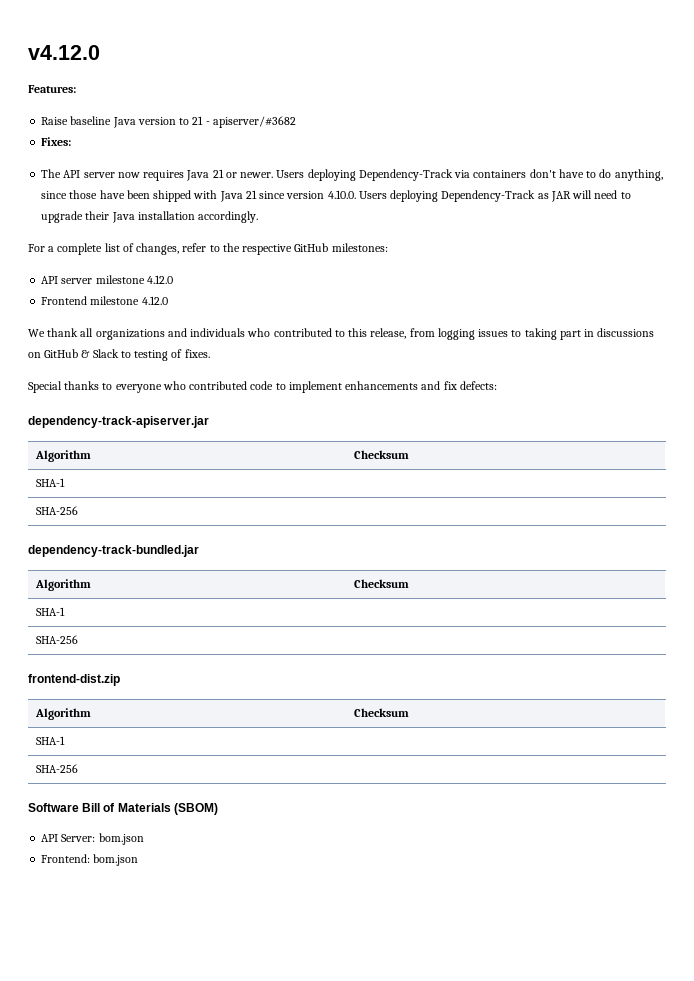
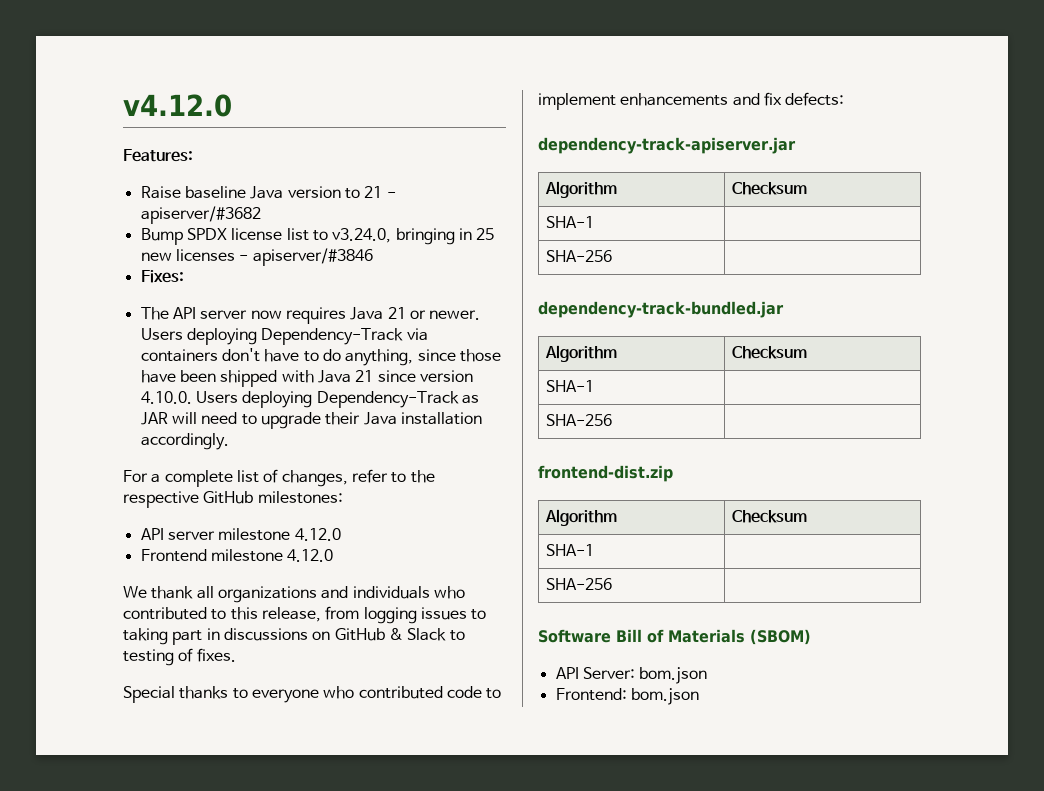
+ Bump SPDX license list to v3.24.0, bringing in 25 new licenses - apiserver/#3846

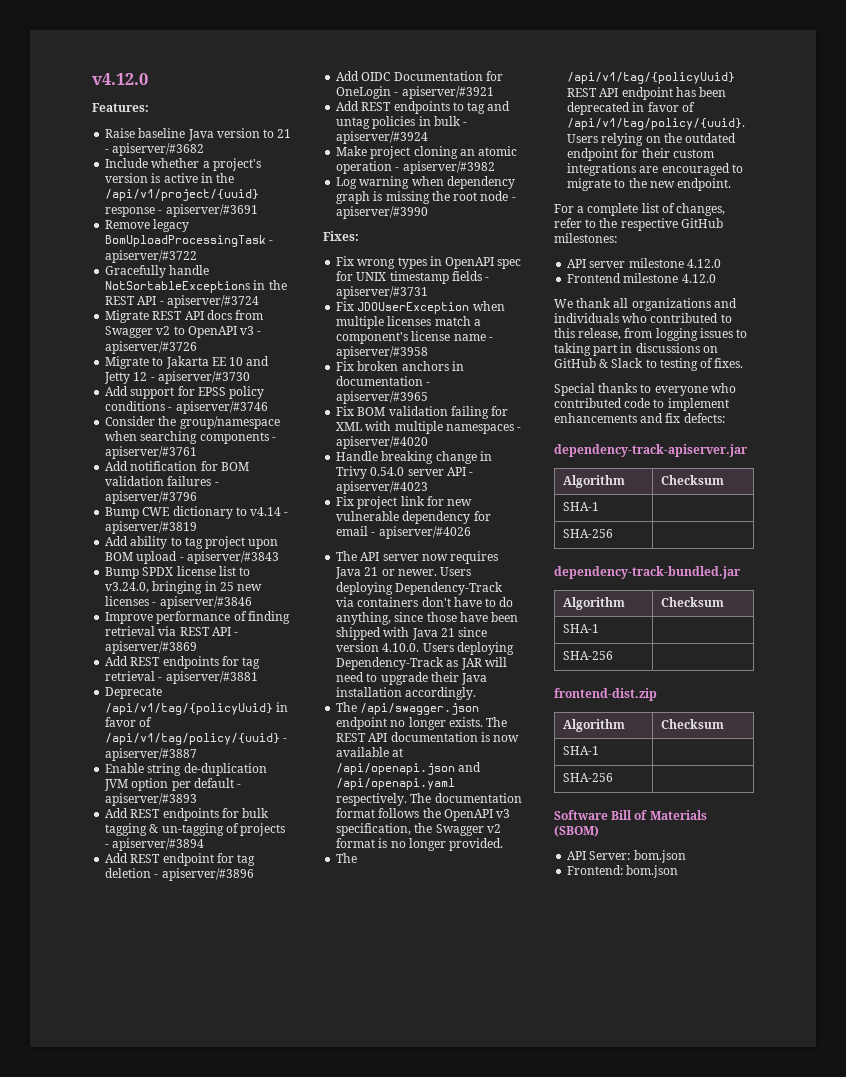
+ Include whether a project's version is active in the /api/v1/project/{uuid} response - apiserver/#3691
+ Remove legacy BomUploadProcessingTask - apiserver/#3722
+ Gracefully handle NotSortableExceptions in the REST API - apiserver/#3724
+ Migrate REST API docs from Swagger v2 to OpenAPI v3 - apiserver/#3726
+ Migrate to Jakarta EE 10 and Jetty 12 - apiserver/#3730
+ Add support for EPSS policy conditions - apiserver/#3746
+ Consider the group/namespace when searching components - apiserver/#3761
+ Add notification for BOM validation failures - apiserver/#3796
+ Bump CWE dictionary to v4.14 - apiserver/#3819
+ Add ability to tag project upon BOM upload - apiserver/#3843
+ Improve performance of finding retrieval via REST API - apiserver/#3869
+ Add REST endpoints for tag retrieval - apiserver/#3881
+ Deprecate /api/v1/tag/{policyUuid} in favor of /api/v1/tag/policy/{uuid} - apiserver/#3887
+ Enable string de-duplication JVM option per default - apiserver/#3893
+ Add REST endpoints for bulk tagging & un-tagging of projects - apiserver/#3894
+ Add REST endpoint for tag deletion - apiserver/#3896
+ Add OIDC Documentation for OneLogin - apiserver/#3921
+ Add REST endpoints to tag and untag policies in bulk - apiserver/#3924
+ Make project cloning an atomic operation - apiserver/#3982
+ Log warning when dependency graph is missing the root node - apiserver/#3990
  Fixes:
+ Fix wrong types in OpenAPI spec for UNIX timestamp fields - apiserver/#3731
+ Fix JDOUserException when multiple licenses match a component's license name - apiserver/#3958
+ Fix broken anchors in documentation - apiserver/#3965
+ Fix BOM validation failing for XML with multiple namespaces - apiserver/#4020
+ Handle breaking change in Trivy 0.54.0 server API - apiserver/#4023
+ Fix project link for new vulnerable dependency for email - apiserver/#4026
+ The /api/swagger.json endpoint no longer exists. The REST API documentation is now available at /api/openapi.json and /api/openapi.yaml respectively. The documentation format follows the OpenAPI v3 specification, the Swagger v2 format is no longer provided.
+ The /api/v1/tag/{policyUuid} REST API endpoint has been deprecated in favor of /api/v1/tag/policy/{uuid}. Users relying on the outdated endpoint for their custom integrations are encouraged to migrate to the new endpoint.

